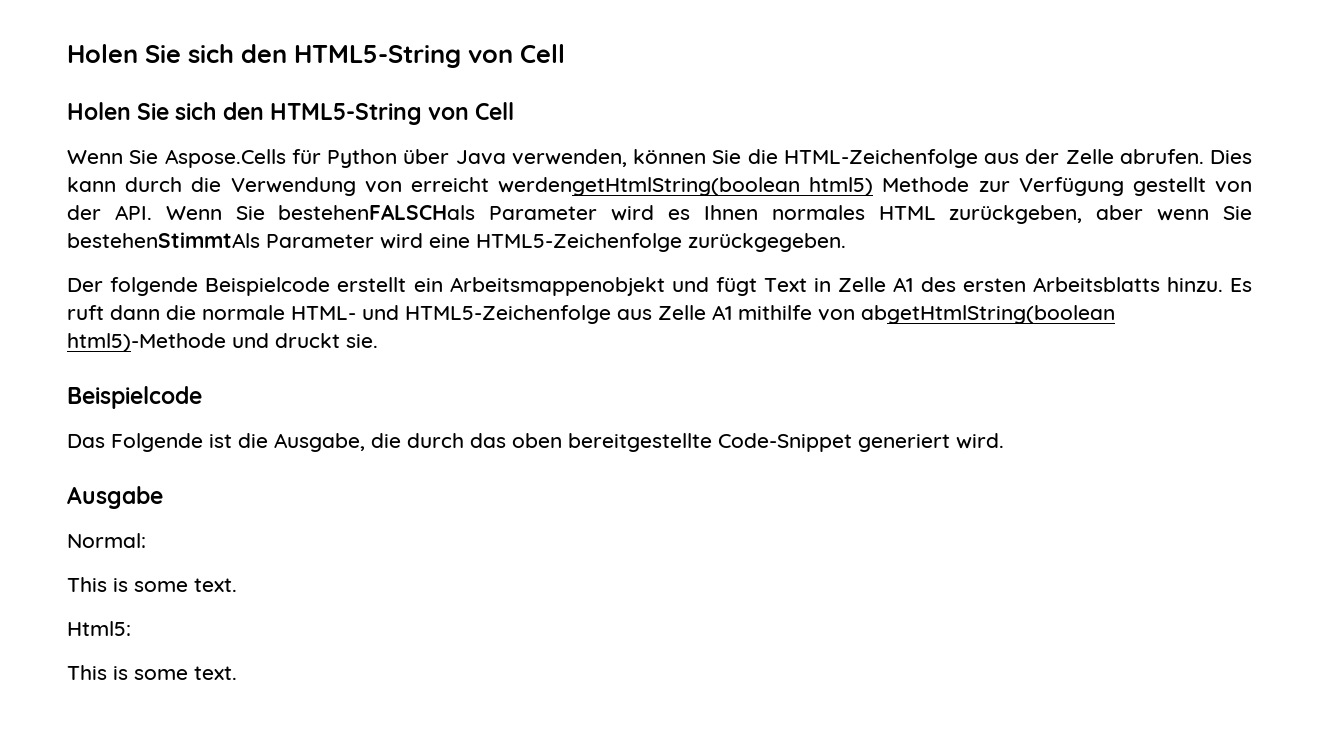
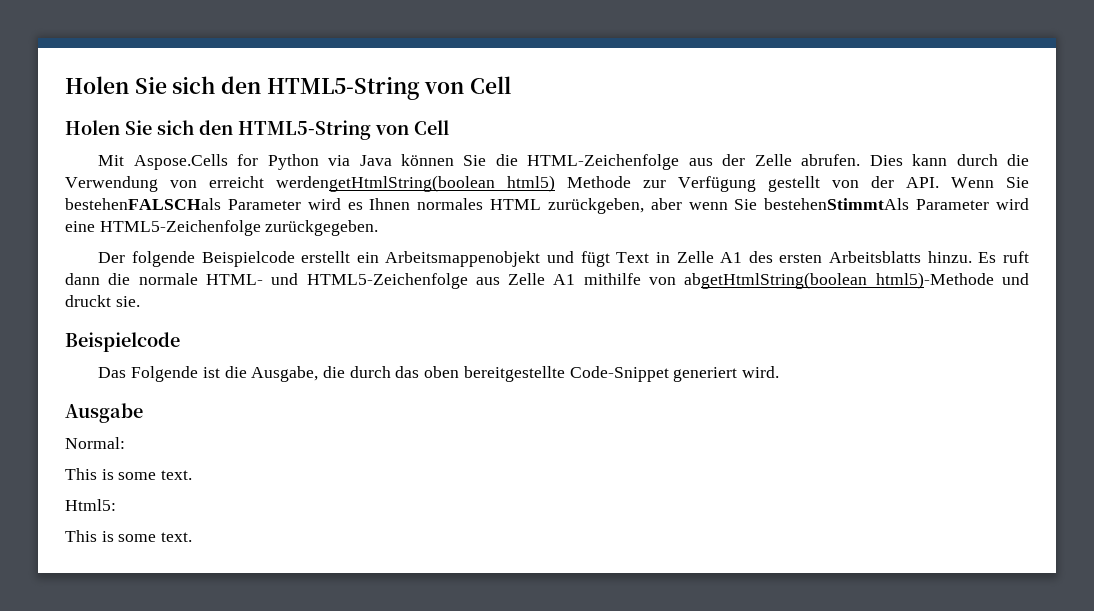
- Wenn Sie Aspose.Cells für Python über Java verwenden, können Sie die HTML-Zeichenfolge aus der Zelle abrufen.
+ Mit Aspose.Cells for Python via Java können Sie die HTML-Zeichenfolge aus der Zelle abrufen.

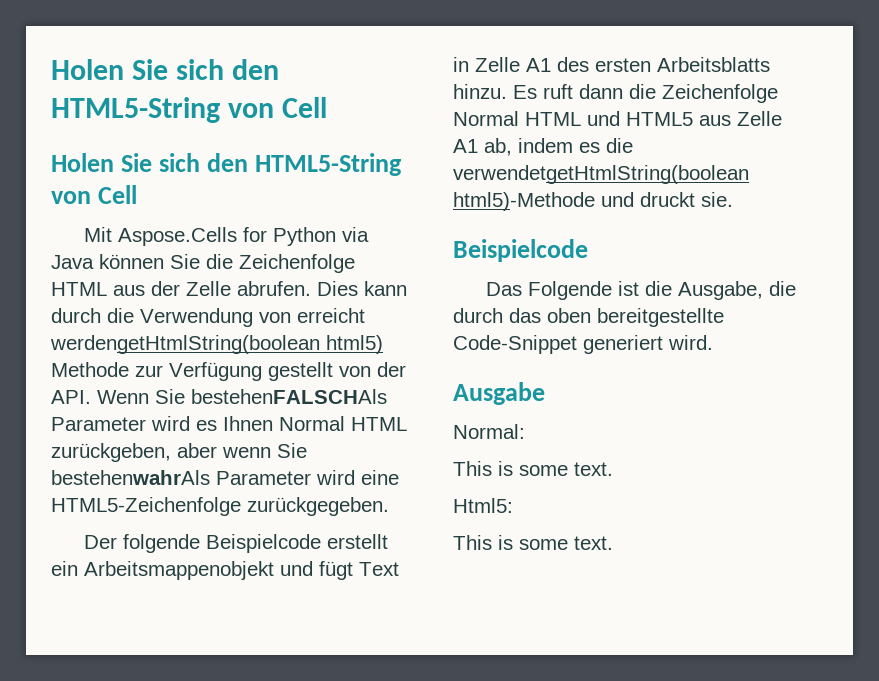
- Mit Aspose.Cells for Python via Java können Sie die HTML-Zeichenfolge aus der Zelle abrufen.
+ Mit Aspose.Cells for Python via Java können Sie die Zeichenfolge HTML aus der Zelle abrufen.
- Dies kann durch die Verwendung von erreicht werdengetHtmlString(boolean html5) Methode zur Verfügung gestellt von der API. Wenn Sie bestehenFALSCHals Parameter wird es Ihnen normales HTML zurückgeben, aber wenn Sie bestehenStimmtAls Parameter wird eine HTML5-Zeichenfolge zurückgegeben.
+ Dies kann durch die Verwendung von erreicht werdengetHtmlString(boolean html5) Methode zur Verfügung gestellt von der API. Wenn Sie bestehenFALSCHAls Parameter wird es Ihnen Normal HTML zurückgeben, aber wenn Sie bestehenwahrAls Parameter wird eine HTML5-Zeichenfolge zurückgegeben.
- Es ruft dann die normale HTML- und HTML5-Zeichenfolge aus Zelle A1 mithilfe von abgetHtmlString(boolean html5)-Methode und druckt sie.
+ Es ruft dann die Zeichenfolge Normal HTML und HTML5 aus Zelle A1 ab, indem es die verwendetgetHtmlString(boolean html5)-Methode und druckt sie.

